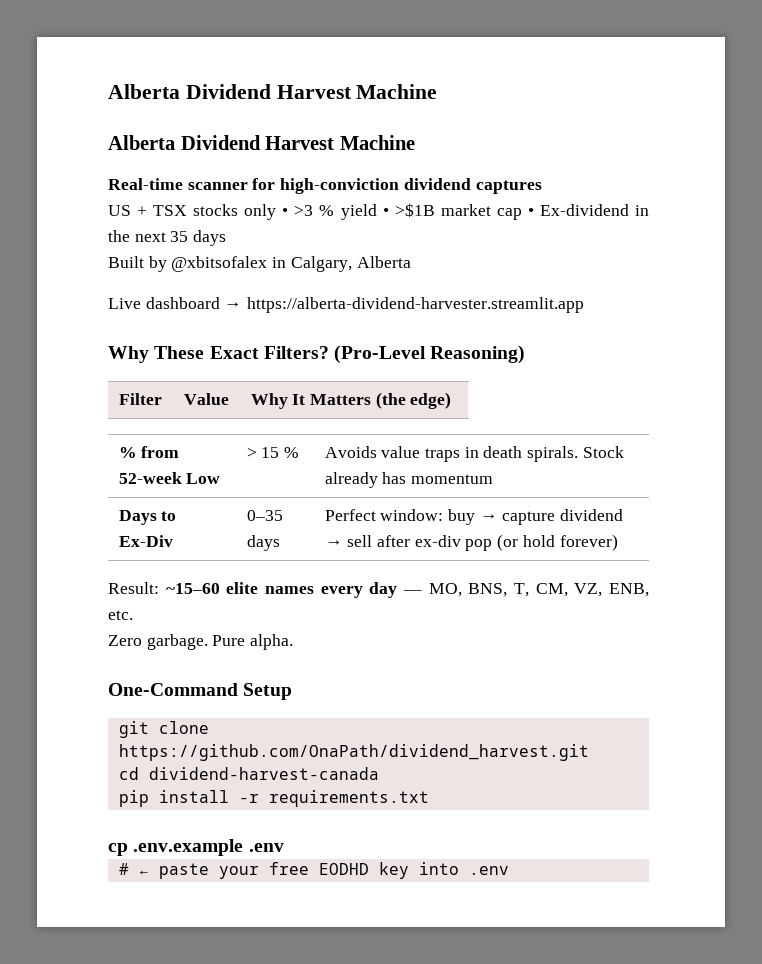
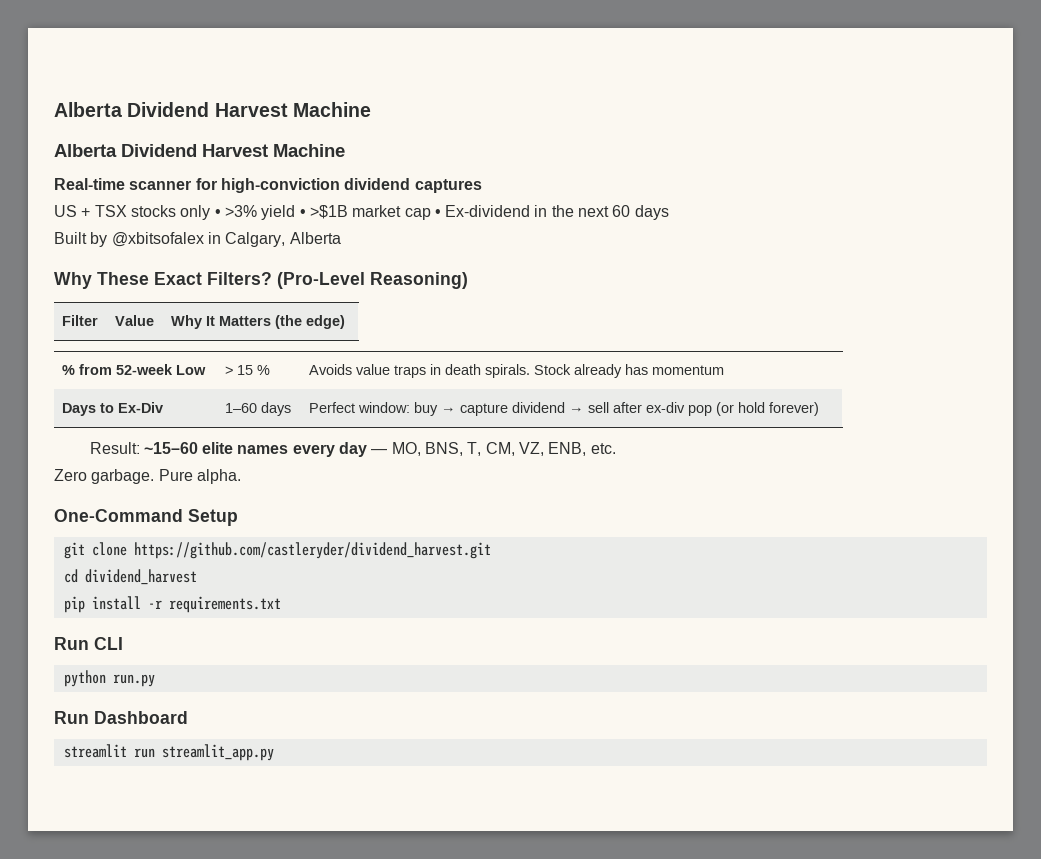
- US + TSX stocks only • >3 % yield • >$1B market cap • Ex-dividend in the next 35 days
+ US + TSX stocks only • >3% yield • >$1B market cap • Ex-dividend in the next 60 days
- Live dashboard → https://alberta-dividend-harvester.streamlit.app
- Days to Ex-Div | 0–35 days | Perfect window: buy → capture dividend → sell after ex-div pop (or hold forever)
+ Days to Ex-Div | 1–60 days | Perfect window: buy → capture dividend → sell after ex-div pop (or hold forever)
- git clone https://github.com/OnaPath/dividend_harvest.git
+ git clone https://github.com/castleryder/dividend_harvest.git
- cd dividend-harvest-canada
+ cd dividend_harvest
- cp .env.example .env
- # ← paste your free EODHD key into .env
+ Run CLI
+ python run.py
+ Run Dashboard
+ streamlit run streamlit_app.py

